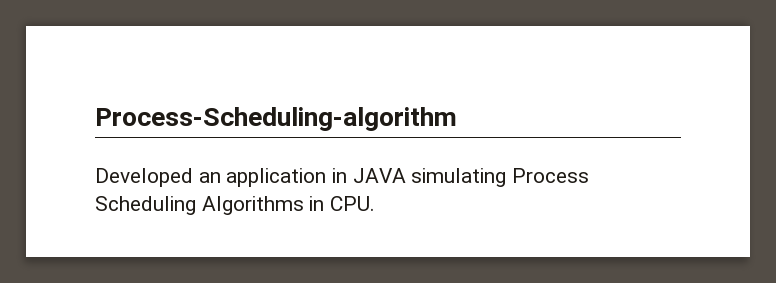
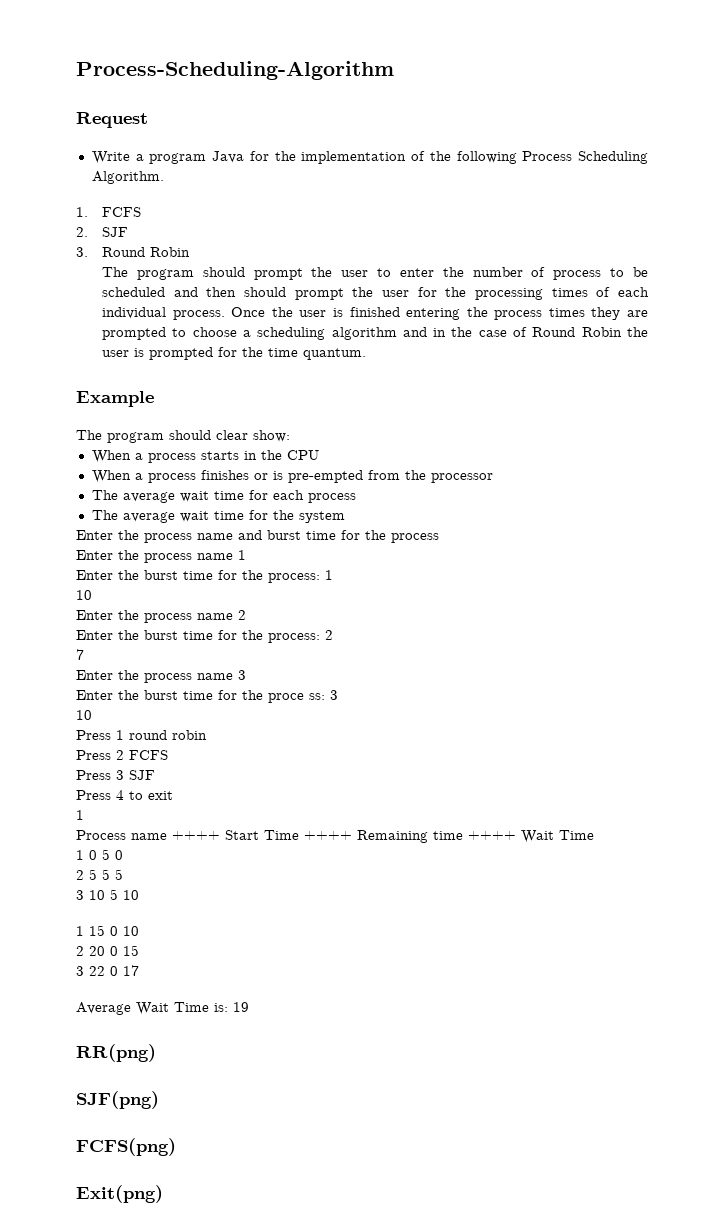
- Process-Scheduling-algorithm
- Developed an application in JAVA simulating Process Scheduling Algorithms in CPU.
+ Process-Scheduling-Algorithm
+ Request
+ Write a program Java for the implementation of the following Process Scheduling Algorithm.
+ 1. FCFS
+ 2. SJF
+ 3. Round Robin
+ The program should prompt the user to enter the number of process to be scheduled and then should prompt the user for the processing times of each individual process. Once the user is finished entering the process times they are prompted to choose a scheduling algorithm and in the case of Round Robin the user is prompted for the time quantum.
+ Example
+ The program should clear show:
+ When a process starts in the CPU
+ When a process finishes or is pre-empted from the processor
+ The average wait time for each process
+ The average wait time for the system
+ Enter the process name and burst time for the process
+ Enter the process name 1
+ Enter the burst time for the process: 1
+ 10
+ Enter the process name 2
+ Enter the burst time for the process: 2
+ 7
+ Enter the process name 3
+ Enter the burst time for the proce ss: 3
+ 10
+ Press 1 round robin
+ Press 2 FCFS
+ Press 3 SJF
+ Press 4 to exit
+ 1
+ Process name ++++ Start Time ++++ Remaining time ++++ Wait Time
+ 1 0 5 0
+ 2 5 5 5
+ 3 10 5 10
+ 1 15 0 10
+ 2 20 0 15
+ 3 22 0 17
+ Average Wait Time is: 19
+ RR(png)
+ SJF(png)
+ FCFS(png)
+ Exit(png)

